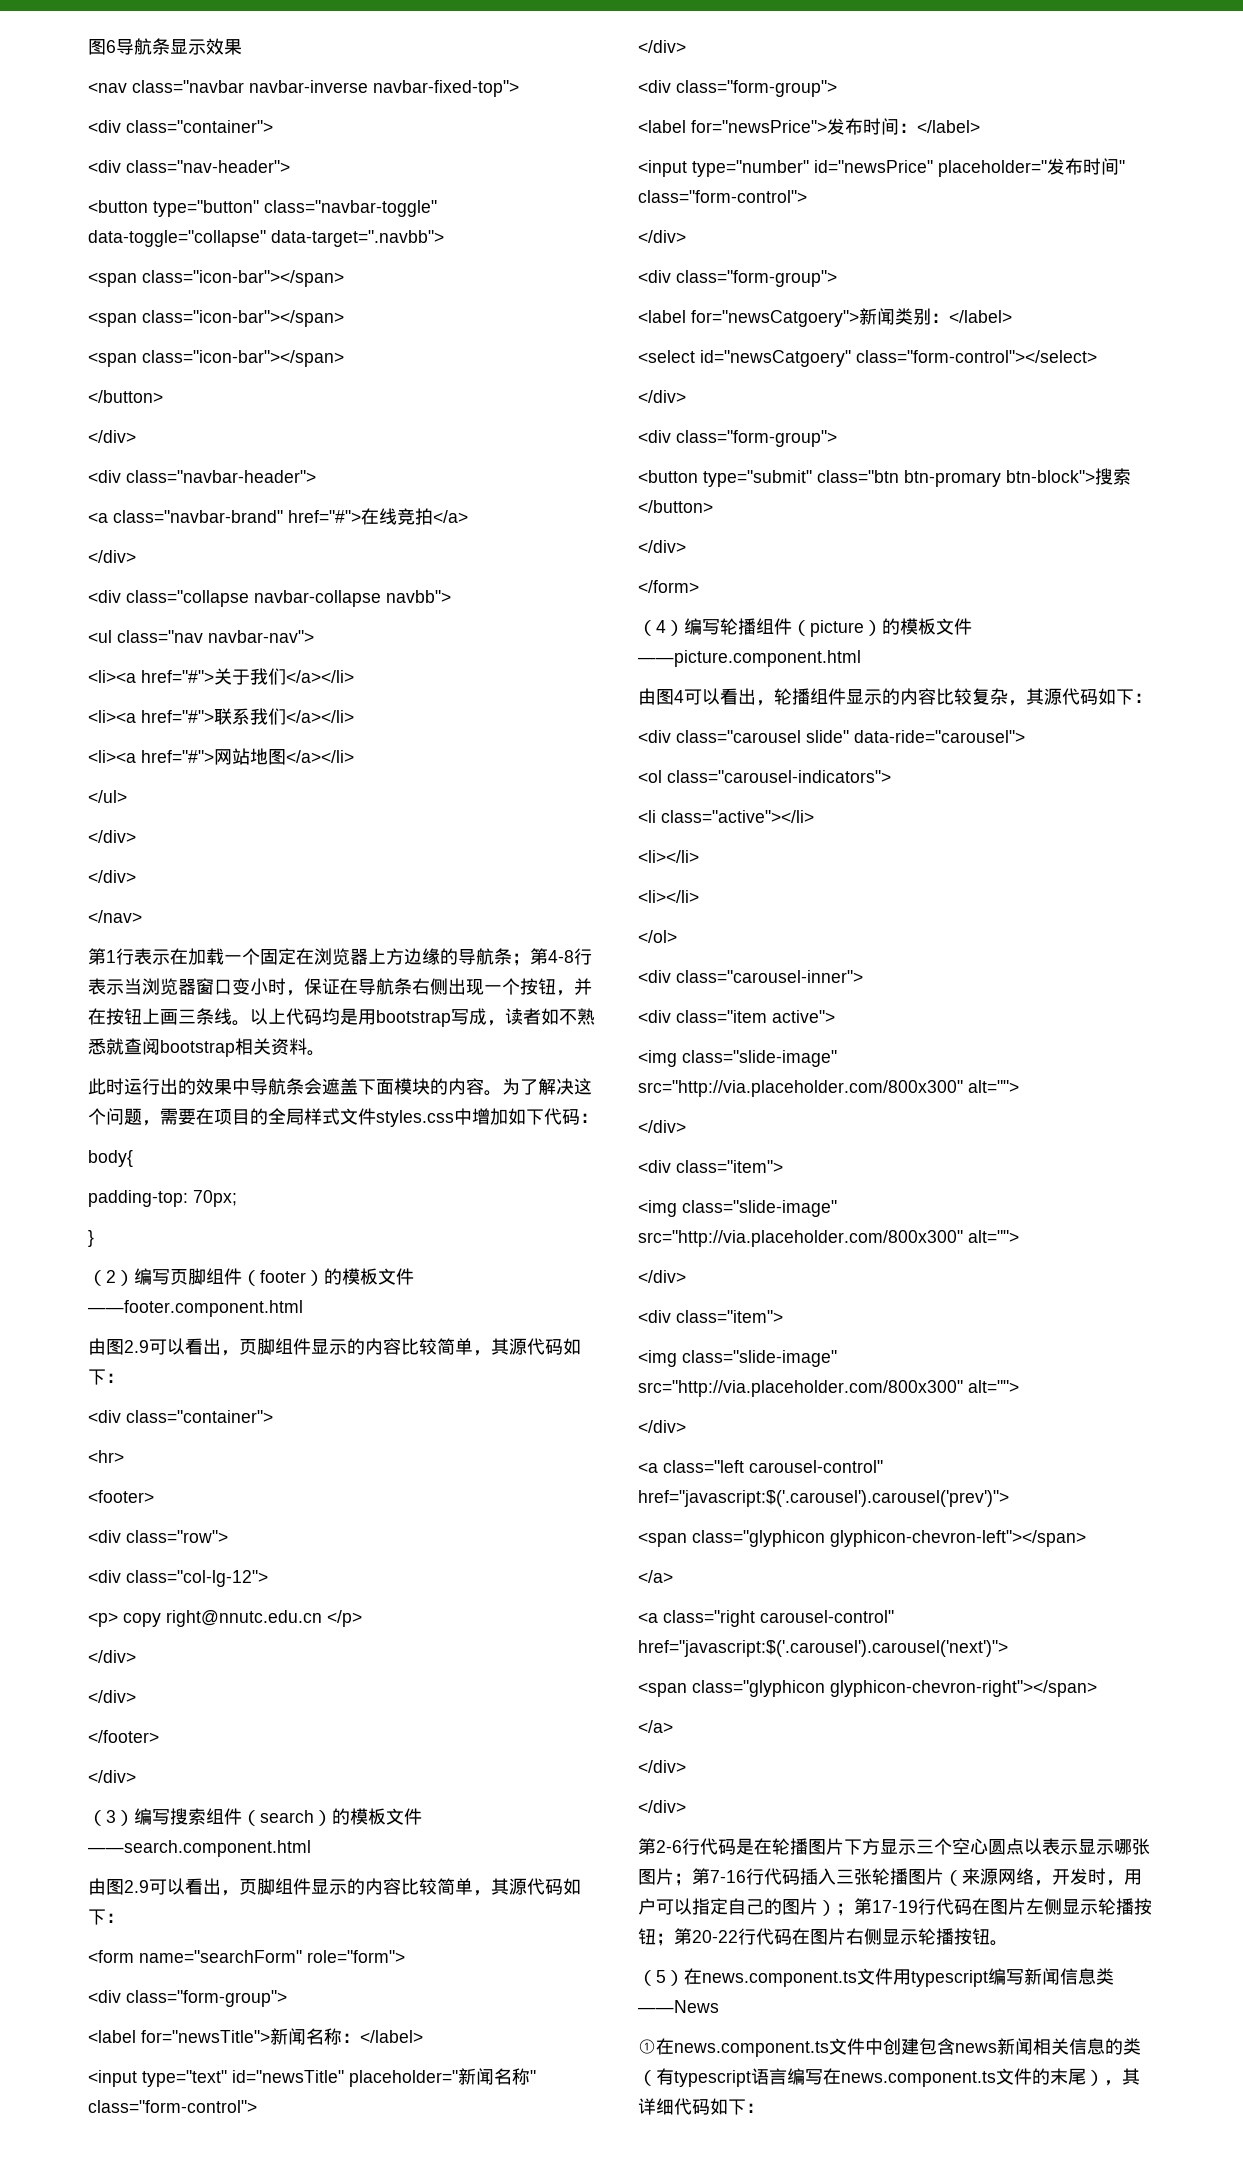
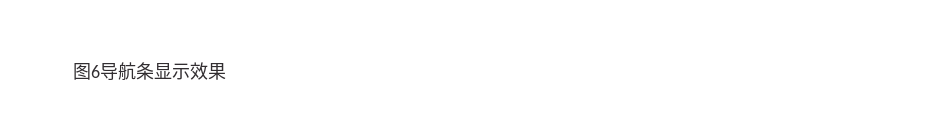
- <nav class="navbar navbar-inverse navbar-fixed-top">
- <div class="container">
- <div class="nav-header">
- <button type="button" class="navbar-toggle" data-toggle="collapse" data-target=".navbb">
- <span class="icon-bar"></span>
- <span class="icon-bar"></span>
- <span class="icon-bar"></span>
- </button>
- </div>
- <div class="navbar-header">
- <a class="navbar-brand" href="#">在线竞拍</a>
- </div>
- <div class="collapse navbar-collapse navbb">
- <ul class="nav navbar-nav">
- <li><a href="#">关于我们</a></li>
- <li><a href="#">联系我们</a></li>
- <li><a href="#">网站地图</a></li>
- </ul>
- </div>
- </div>
- </nav>
- 第1行表示在加载一个固定在浏览器上方边缘的导航条；第4-8行表示当浏览器窗口变小时，保证在导航条右侧出现一个按钮，并在按钮上画三条线。以上代码均是用bootstrap写成，读者如不熟悉就查阅bootstrap相关资料。
- 此时运行出的效果中导航条会遮盖下面模块的内容。为了解决这个问题，需要在项目的全局样式文件styles.css中增加如下代码：
- body{
- padding-top: 70px;
- }
- （2）编写页脚组件（footer）的模板文件——footer.component.html
- 由图2.9可以看出，页脚组件显示的内容比较简单，其源代码如下：
- <div class="container">
- <hr>
- <footer>
- <div class="row">
- <div class="col-lg-12">
- <p> copy right@nnutc.edu.cn </p>
- </div>
- </div>
- </footer>
- </div>
- （3）编写搜索组件（search）的模板文件——search.component.html
- 由图2.9可以看出，页脚组件显示的内容比较简单，其源代码如下：
- <form name="searchForm" role="form">
- <div class="form-group">
- <label for="newsTitle">新闻名称：</label>
- <input type="text" id="newsTitle" placeholder="新闻名称" class="form-control">
- </div>
- <div class="form-group">
- <label for="newsPrice">发布时间：</label>
- <input type="number" id="newsPrice" placeholder="发布时间" class="form-control">
- </div>
- <div class="form-group">
- <label for="newsCatgoery">新闻类别：</label>
- <select id="newsCatgoery" class="form-control"></select>
- </div>
- <div class="form-group">
- <button type="submit" class="btn btn-promary btn-block">搜索</button>
- </div>
- </form>
- （4）编写轮播组件（picture）的模板文件——picture.component.html
- 由图4可以看出，轮播组件显示的内容比较复杂，其源代码如下：
- <div class="carousel slide" data-ride="carousel">
- <ol class="carousel-indicators">
- <li class="active"></li>
- <li></li>
- <li></li>
- </ol>
- <div class="carousel-inner">
- <div class="item active">
- <img class="slide-image" src="http://via.placeholder.com/800x300" alt="">
- </div>
- <div class="item">
- <img class="slide-image" src="http://via.placeholder.com/800x300" alt="">
- </div>
- <div class="item">
- <img class="slide-image" src="http://via.placeholder.com/800x300" alt="">
- </div>
- <a class="left carousel-control" href="javascript:$('.carousel').carousel('prev')">
- <span class="glyphicon glyphicon-chevron-left"></span>
- </a>
- <a class="right carousel-control" href="javascript:$('.carousel').carousel('next')">
- <span class="glyphicon glyphicon-chevron-right"></span>
- </a>
- </div>
- </div>
- 第2-6行代码是在轮播图片下方显示三个空心圆点以表示显示哪张图片；第7-16行代码插入三张轮播图片（来源网络，开发时，用户可以指定自己的图片）；第17-19行代码在图片左侧显示轮播按钮；第20-22行代码在图片右侧显示轮播按钮。
- （5）在news.component.ts文件用typescript编写新闻信息类——News
- ①在news.component.ts文件中创建包含news新闻相关信息的类（有typescript语言编写在news.component.ts文件的末尾），其详细代码如下：

